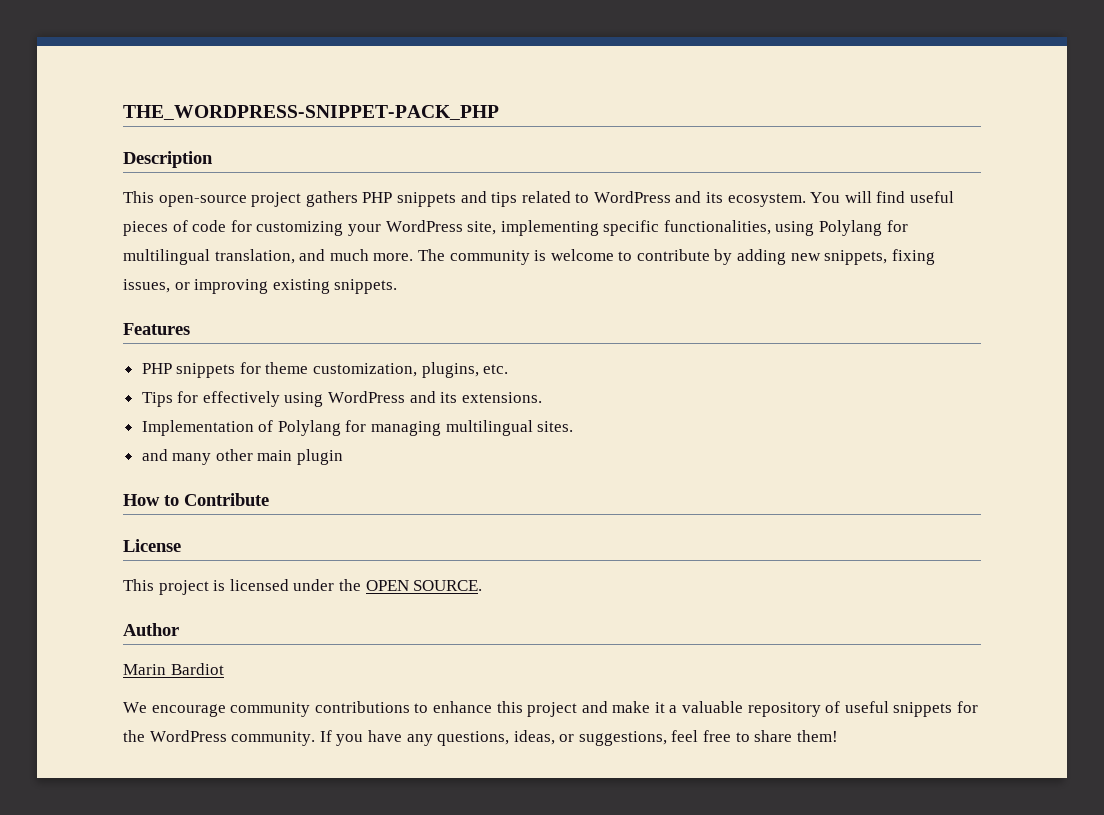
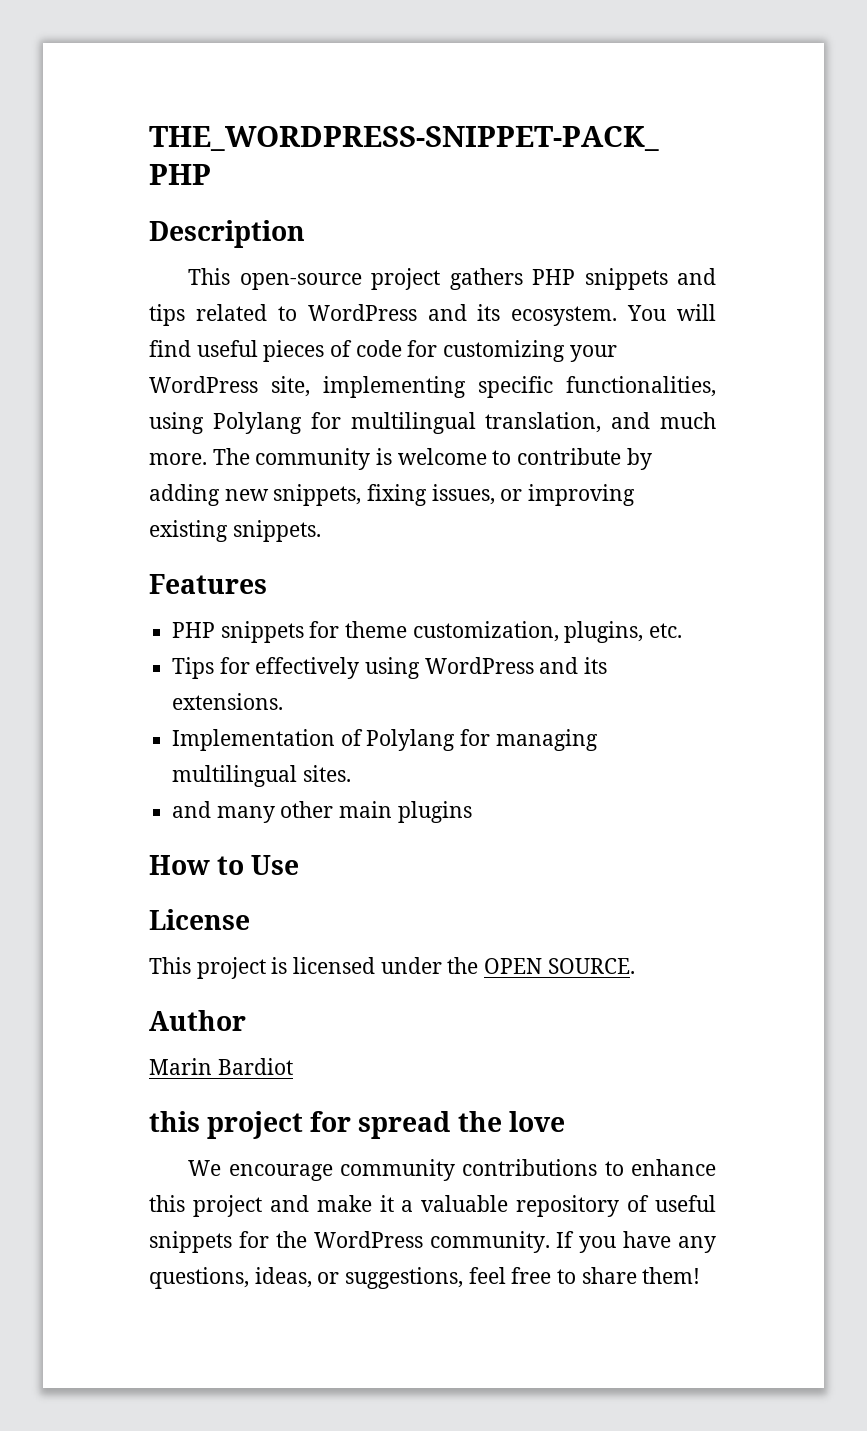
- and many other main plugin
+ and many other main plugins
- How to Contribute
+ How to Use
+ this project for spread the love

